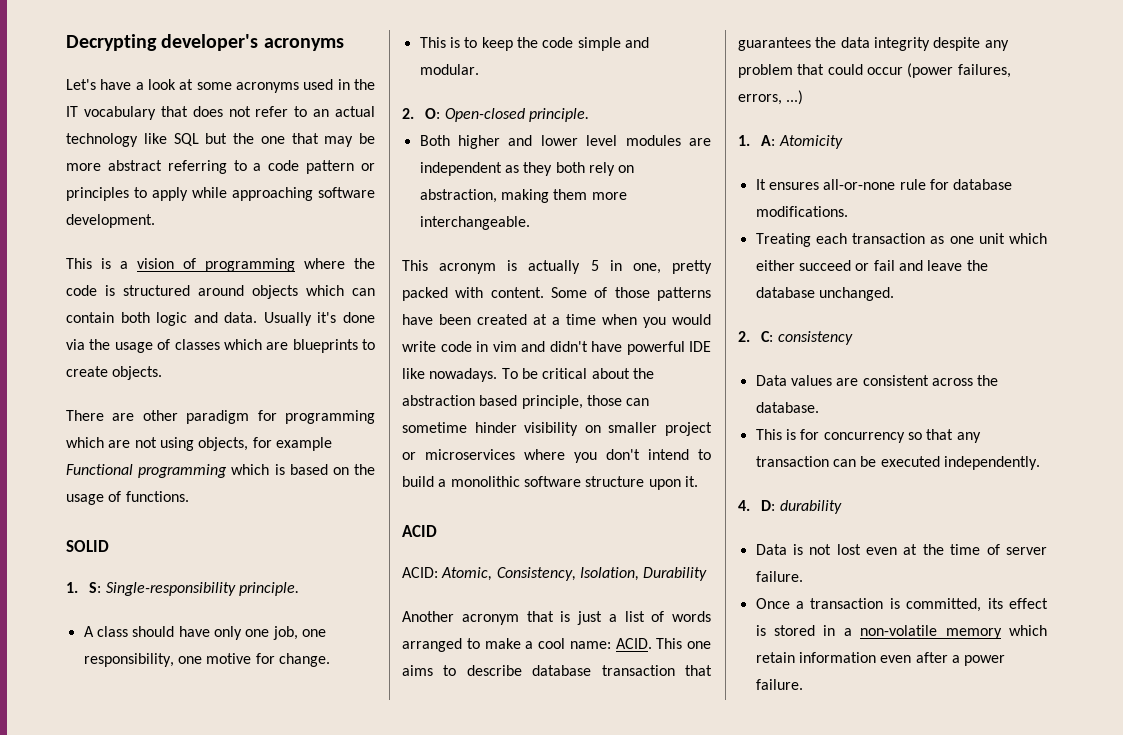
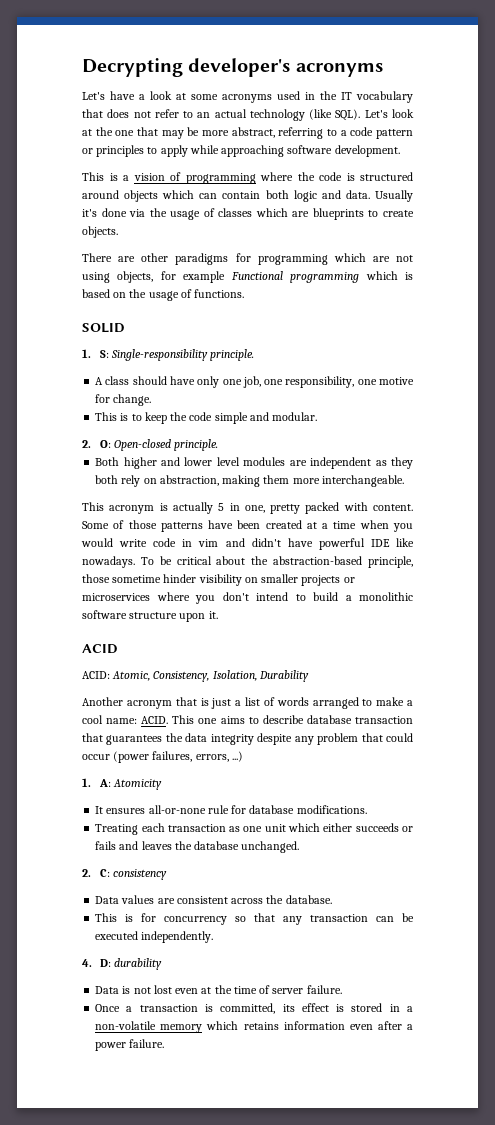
- Let's have a look at some acronyms used in the IT vocabulary that does not refer to an actual technology like SQL but the one that may be more abstract referring to a code pattern or principles to apply while approaching software development.
+ Let's have a look at some acronyms used in the IT vocabulary that does not refer to an actual technology (like SQL). Let's look at the one that may be more abstract, referring to a code pattern or principles to apply while approaching software development.
- There are other paradigm for programming which are not using objects, for example Functional programming which is based on the usage of functions.
+ There are other paradigms for programming which are not using objects, for example Functional programming which is based on the usage of functions.
- To be critical about the abstraction based principle, those can sometime hinder visibility on smaller project or microservices where you don't intend to build a monolithic software structure upon it.
+ To be critical about the abstraction-based principle, those sometime hinder visibility on smaller projects or microservices where you don't intend to build a monolithic software structure upon it.
- Treating each transaction as one unit which either succeed or fail and leave the database unchanged.
+ Treating each transaction as one unit which either succeeds or fails and leaves the database unchanged.
- Once a transaction is committed, its effect is stored in a non-volatile memory which retain information even after a power failure.
+ Once a transaction is committed, its effect is stored in a non-volatile memory which retains information even after a power failure.

